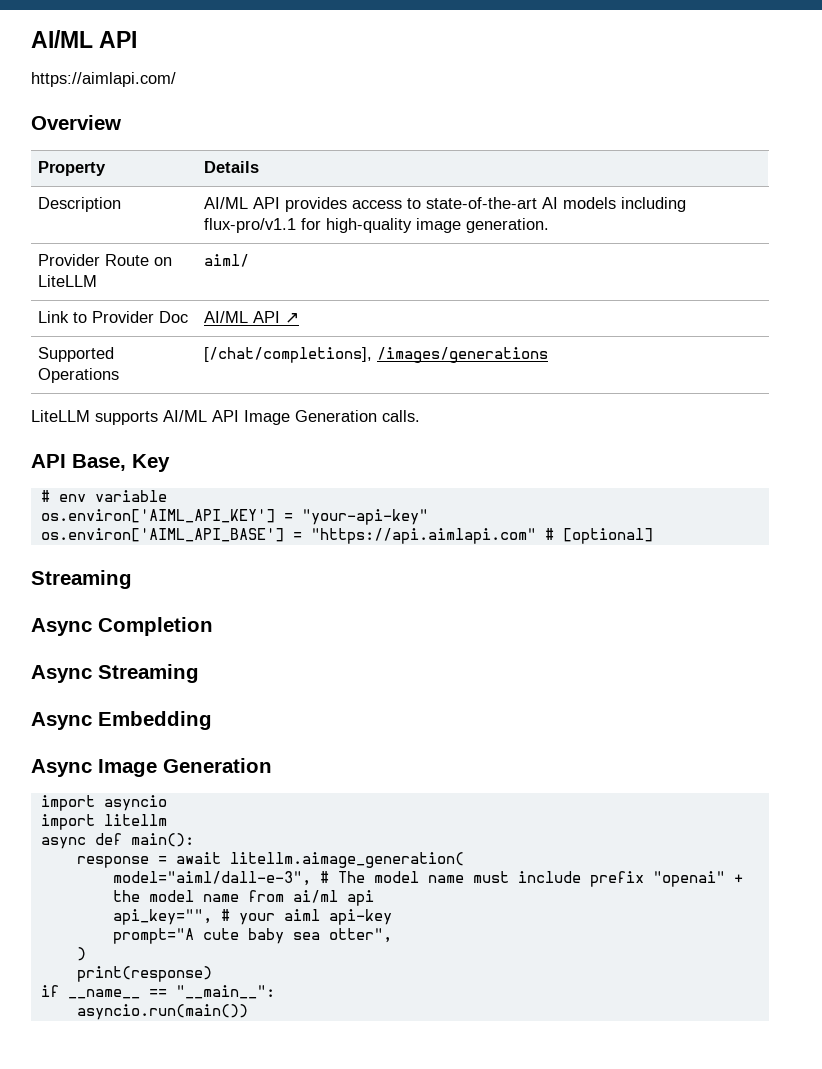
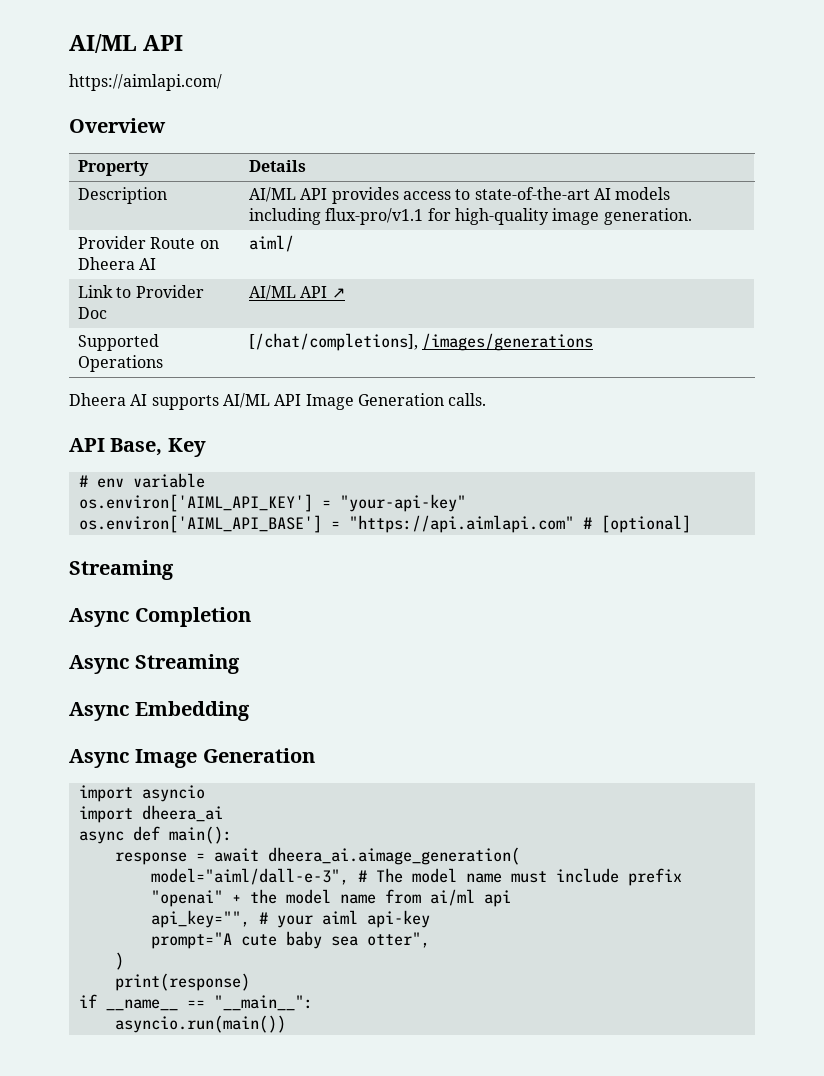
- Provider Route on LiteLLM | aiml/
+ Provider Route on Dheera AI | aiml/
- LiteLLM supports AI/ML API Image Generation calls.
+ Dheera AI supports AI/ML API Image Generation calls.
- import litellm
+ import dheera_ai
- response = await litellm.aimage_generation(
+ response = await dheera_ai.aimage_generation(

